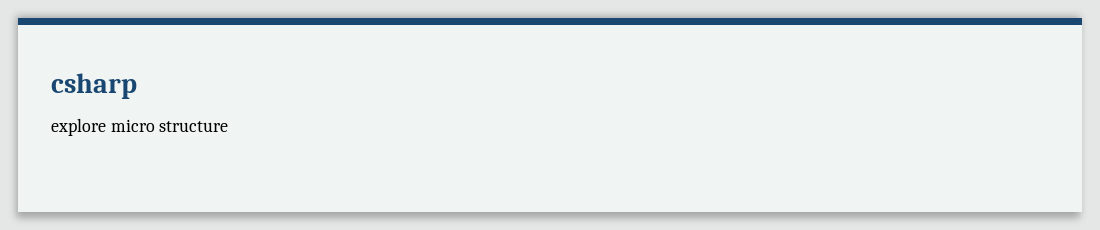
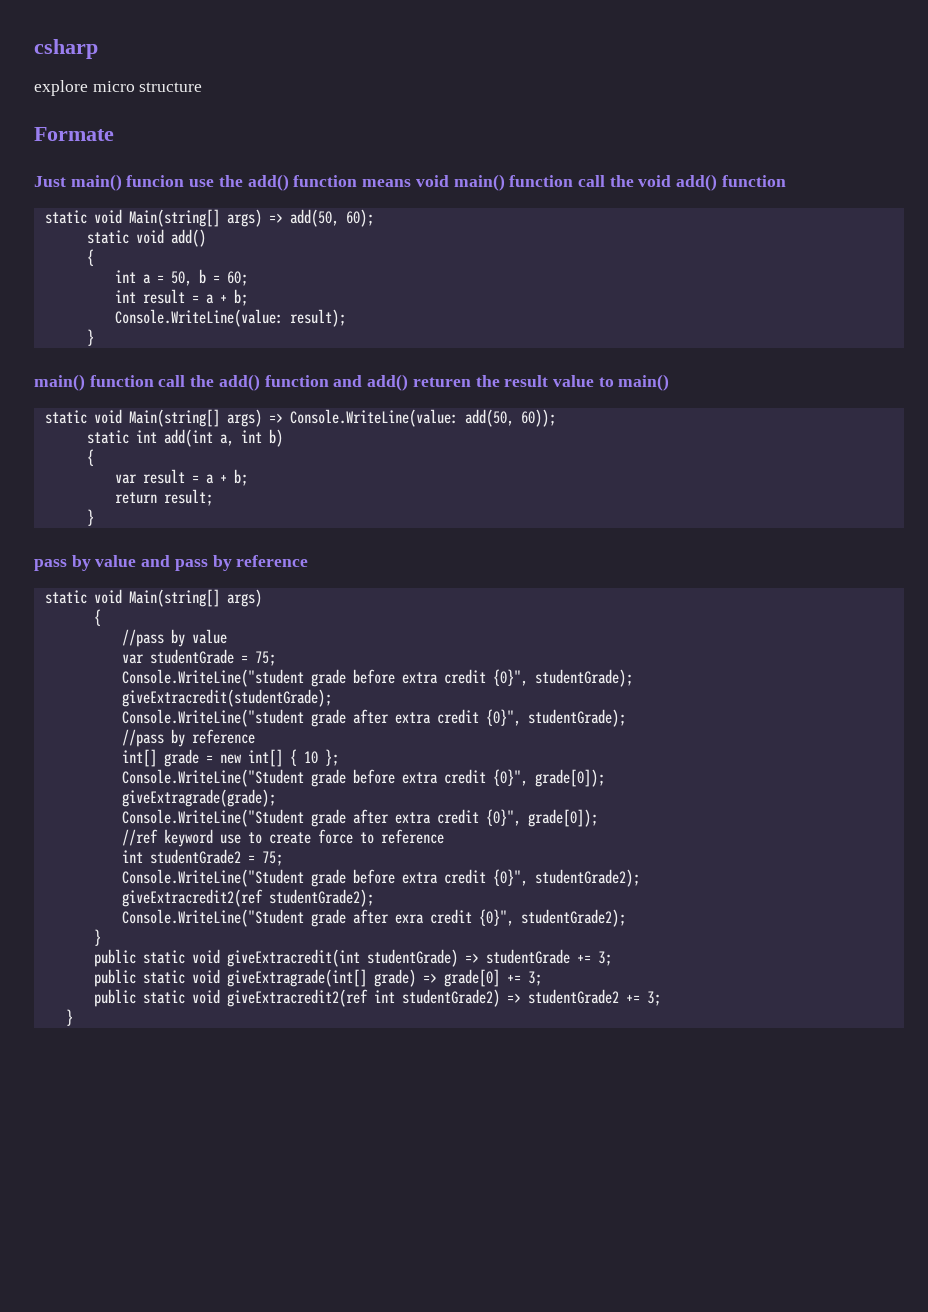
+ Formate
+ Just main() funcion use the add() function means void main() function call the void add() function
+ static void Main(string[] args) => add(50, 60);
+ static void add()
+ {
+ int a = 50, b = 60;
+ int result = a + b;
+ Console.WriteLine(value: result);
+ }
+ main() function call the add() function and add() returen the result value to main()
+ static void Main(string[] args) => Console.WriteLine(value: add(50, 60));
+ static int add(int a, int b)
+ {
+ var result = a + b;
+ return result;
+ }
+ pass by value and pass by reference
+ static void Main(string[] args)
+ {
+ //pass by value
+ var studentGrade = 75;
+ Console.WriteLine("student grade before extra credit {0}", studentGrade);
+ giveExtracredit(studentGrade);
+ Console.WriteLine("student grade after extra credit {0}", studentGrade);
+ //pass by reference
+ int[] grade = new int[] { 10 };
+ Console.WriteLine("Student grade before extra credit {0}", grade[0]);
+ giveExtragrade(grade);
+ Console.WriteLine("Student grade after extra credit {0}", grade[0]);
+ //ref keyword use to create force to reference
+ int studentGrade2 = 75;
+ Console.WriteLine("Student grade before extra credit {0}", studentGrade2);
+ giveExtracredit2(ref studentGrade2);
+ Console.WriteLine("Student grade after exra credit {0}", studentGrade2);
+ }
+ public static void giveExtracredit(int studentGrade) => studentGrade += 3;
+ public static void giveExtragrade(int[] grade) => grade[0] += 3;
+ public static void giveExtracredit2(ref int studentGrade2) => studentGrade2 += 3;
+ }

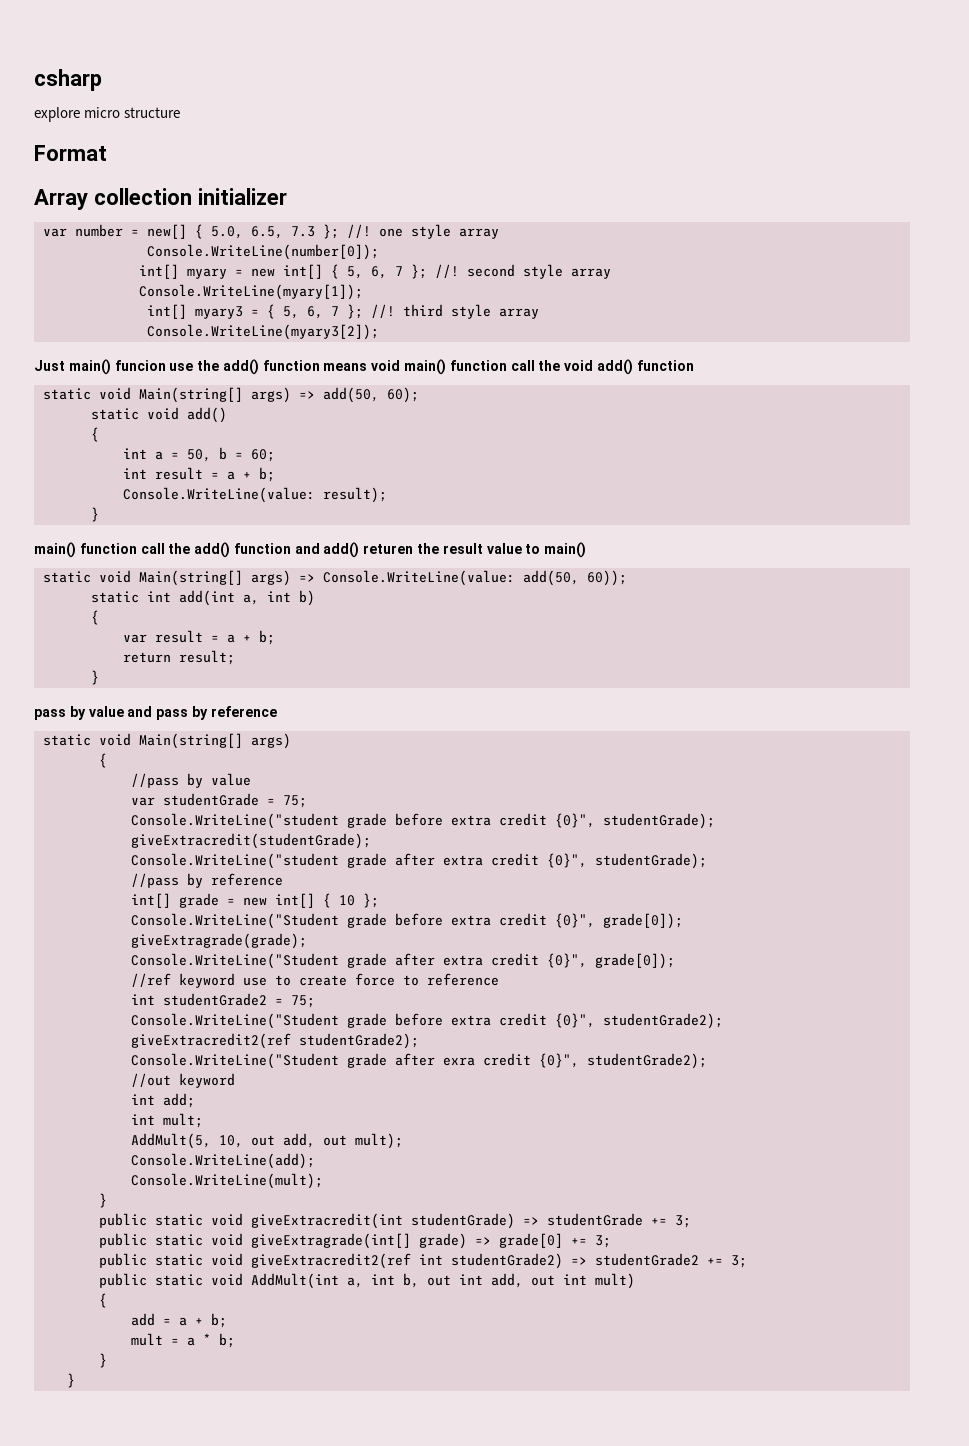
- Formate
+ Format
+ Array collection initializer
+ var number = new[] { 5.0, 6.5, 7.3 }; //! one style array
+ Console.WriteLine(number[0]);
+ int[] myary = new int[] { 5, 6, 7 }; //! second style array
+ Console.WriteLine(myary[1]);
+ int[] myary3 = { 5, 6, 7 }; //! third style array
+ Console.WriteLine(myary3[2]);
+ //out keyword
+ int add;
+ int mult;
+ AddMult(5, 10, out add, out mult);
+ Console.WriteLine(add);
+ Console.WriteLine(mult);
  public static void giveExtracredit2(ref int studentGrade2) => studentGrade2 += 3;
+ public static void AddMult(int a, int b, out int add, out int mult)
+ {
+ add = a + b;
+ mult = a * b;
+ }

